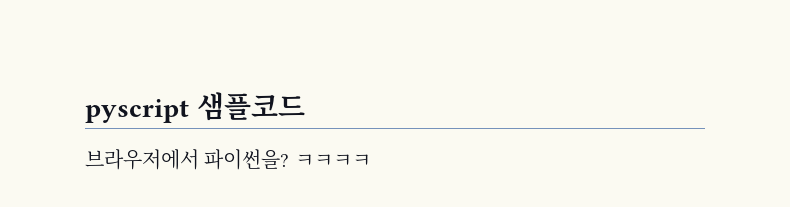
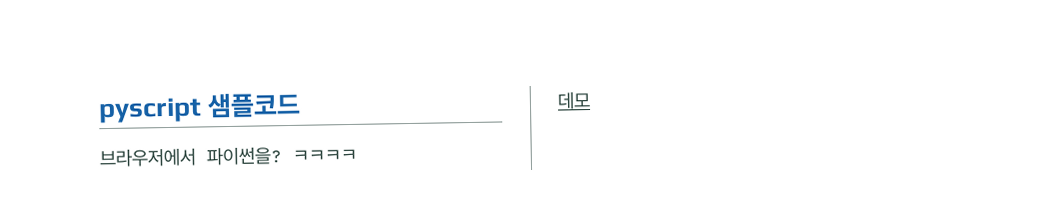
+ 데모

